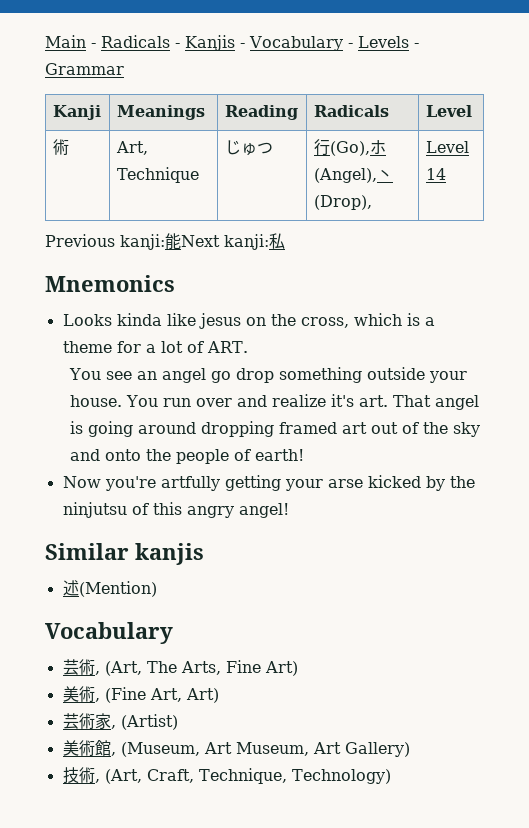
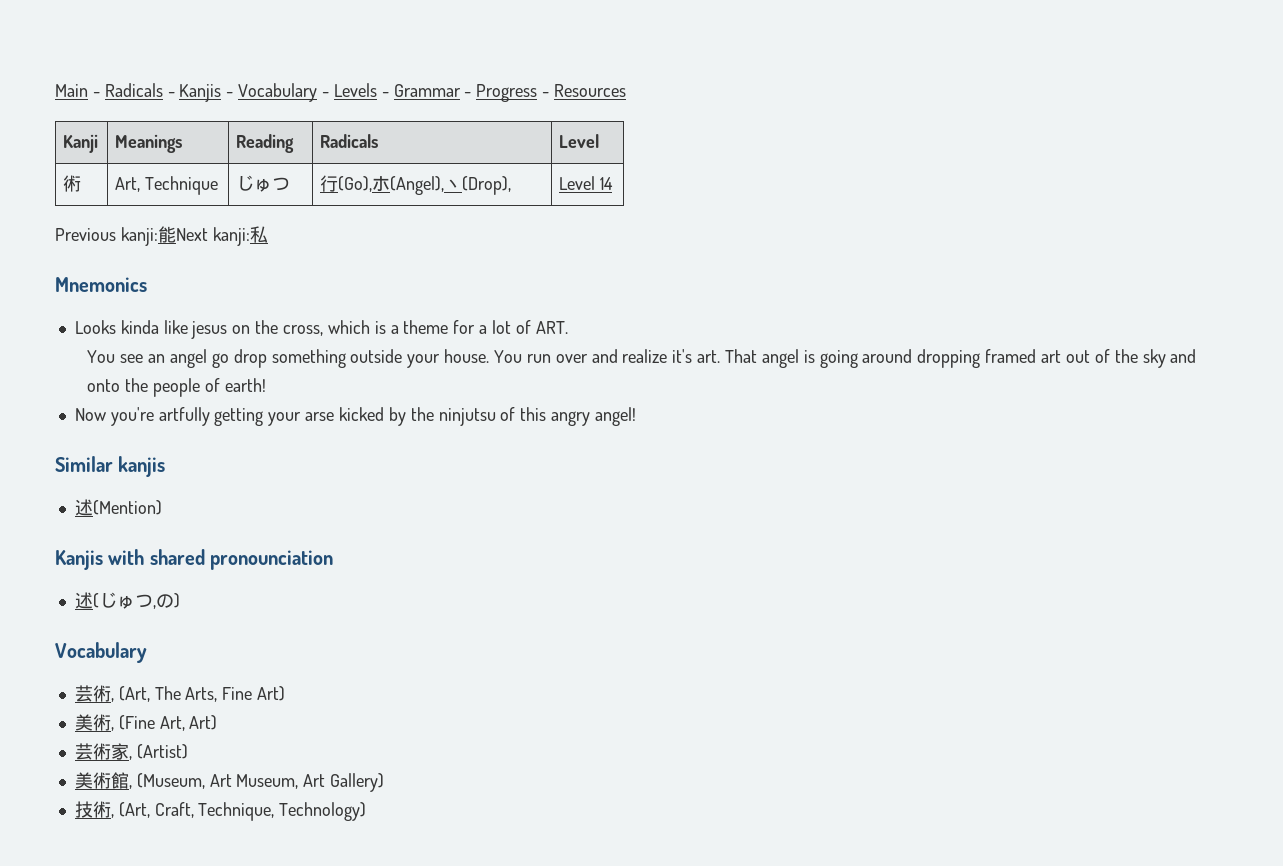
- Main - Radicals - Kanjis - Vocabulary - Levels - Grammar
+ Main - Radicals - Kanjis - Vocabulary - Levels - Grammar - Progress - Resources
+ Kanjis with shared pronounciation
+ 述(じゅつ,の)

